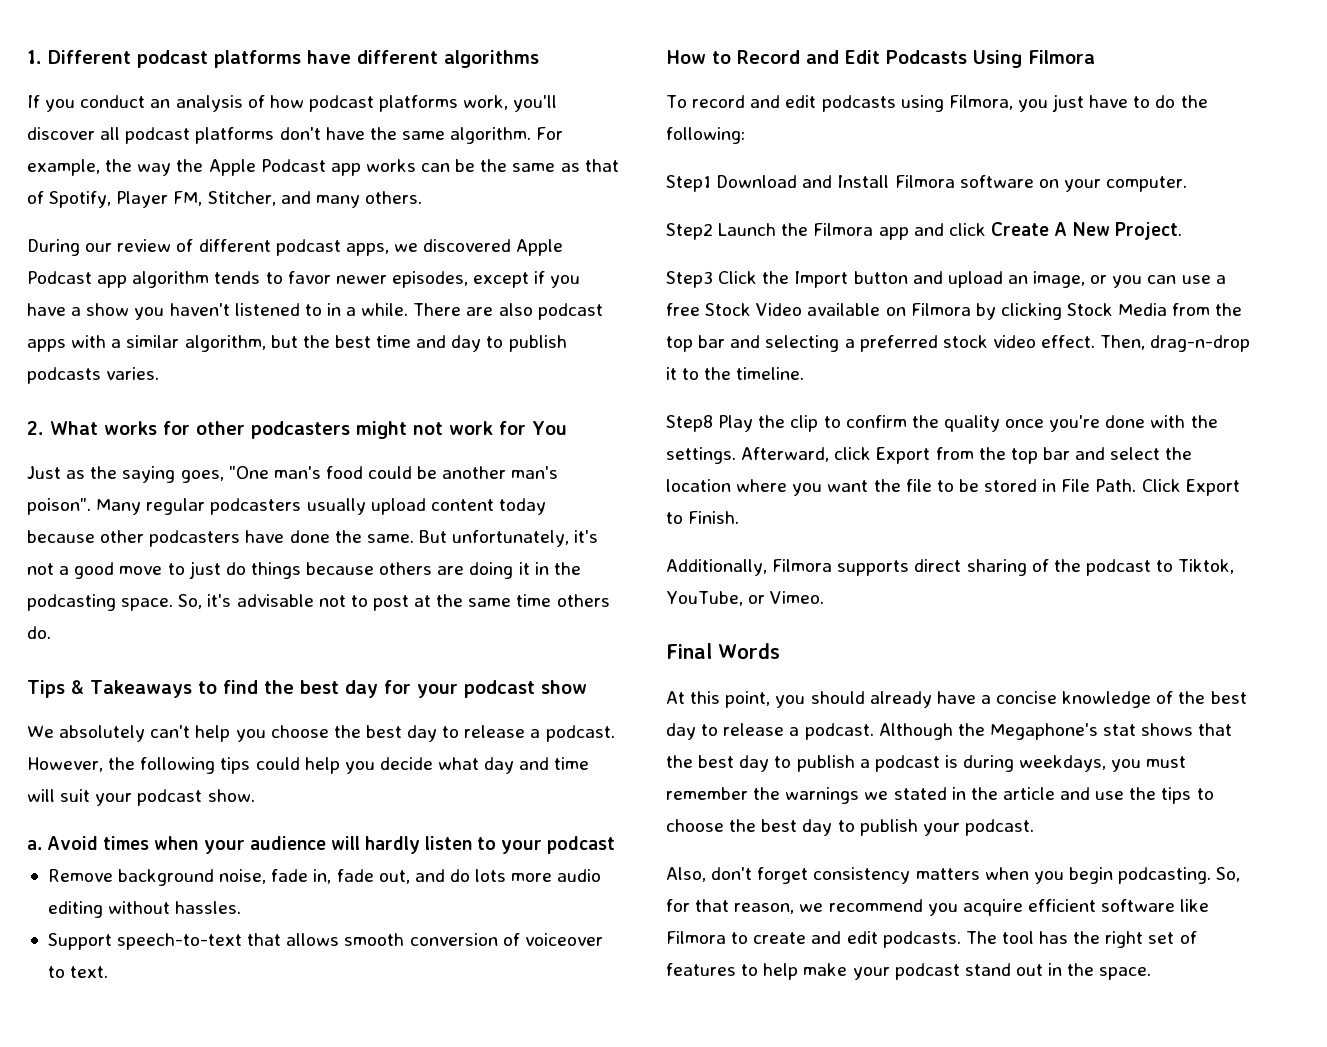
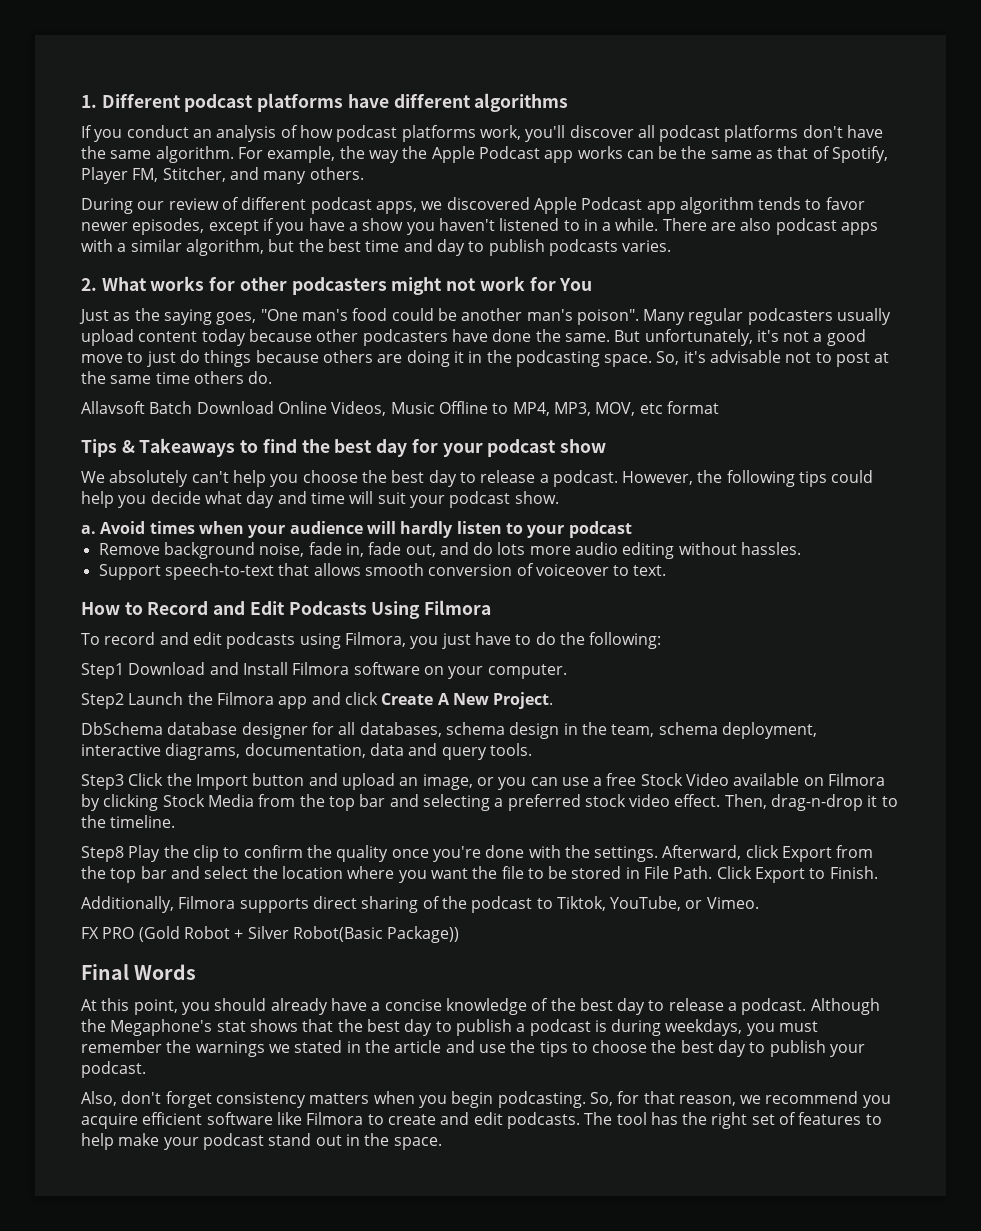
+ Allavsoft Batch Download Online Videos, Music Offline to MP4, MP3, MOV, etc format
+ DbSchema database designer for all databases, schema design in the team, schema deployment, interactive diagrams, documentation, data and query tools.
+ FX PRO (Gold Robot + Silver Robot(Basic Package))

